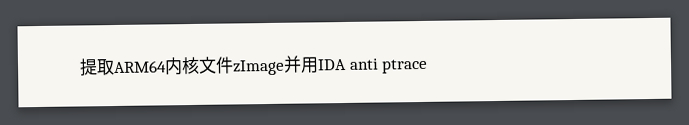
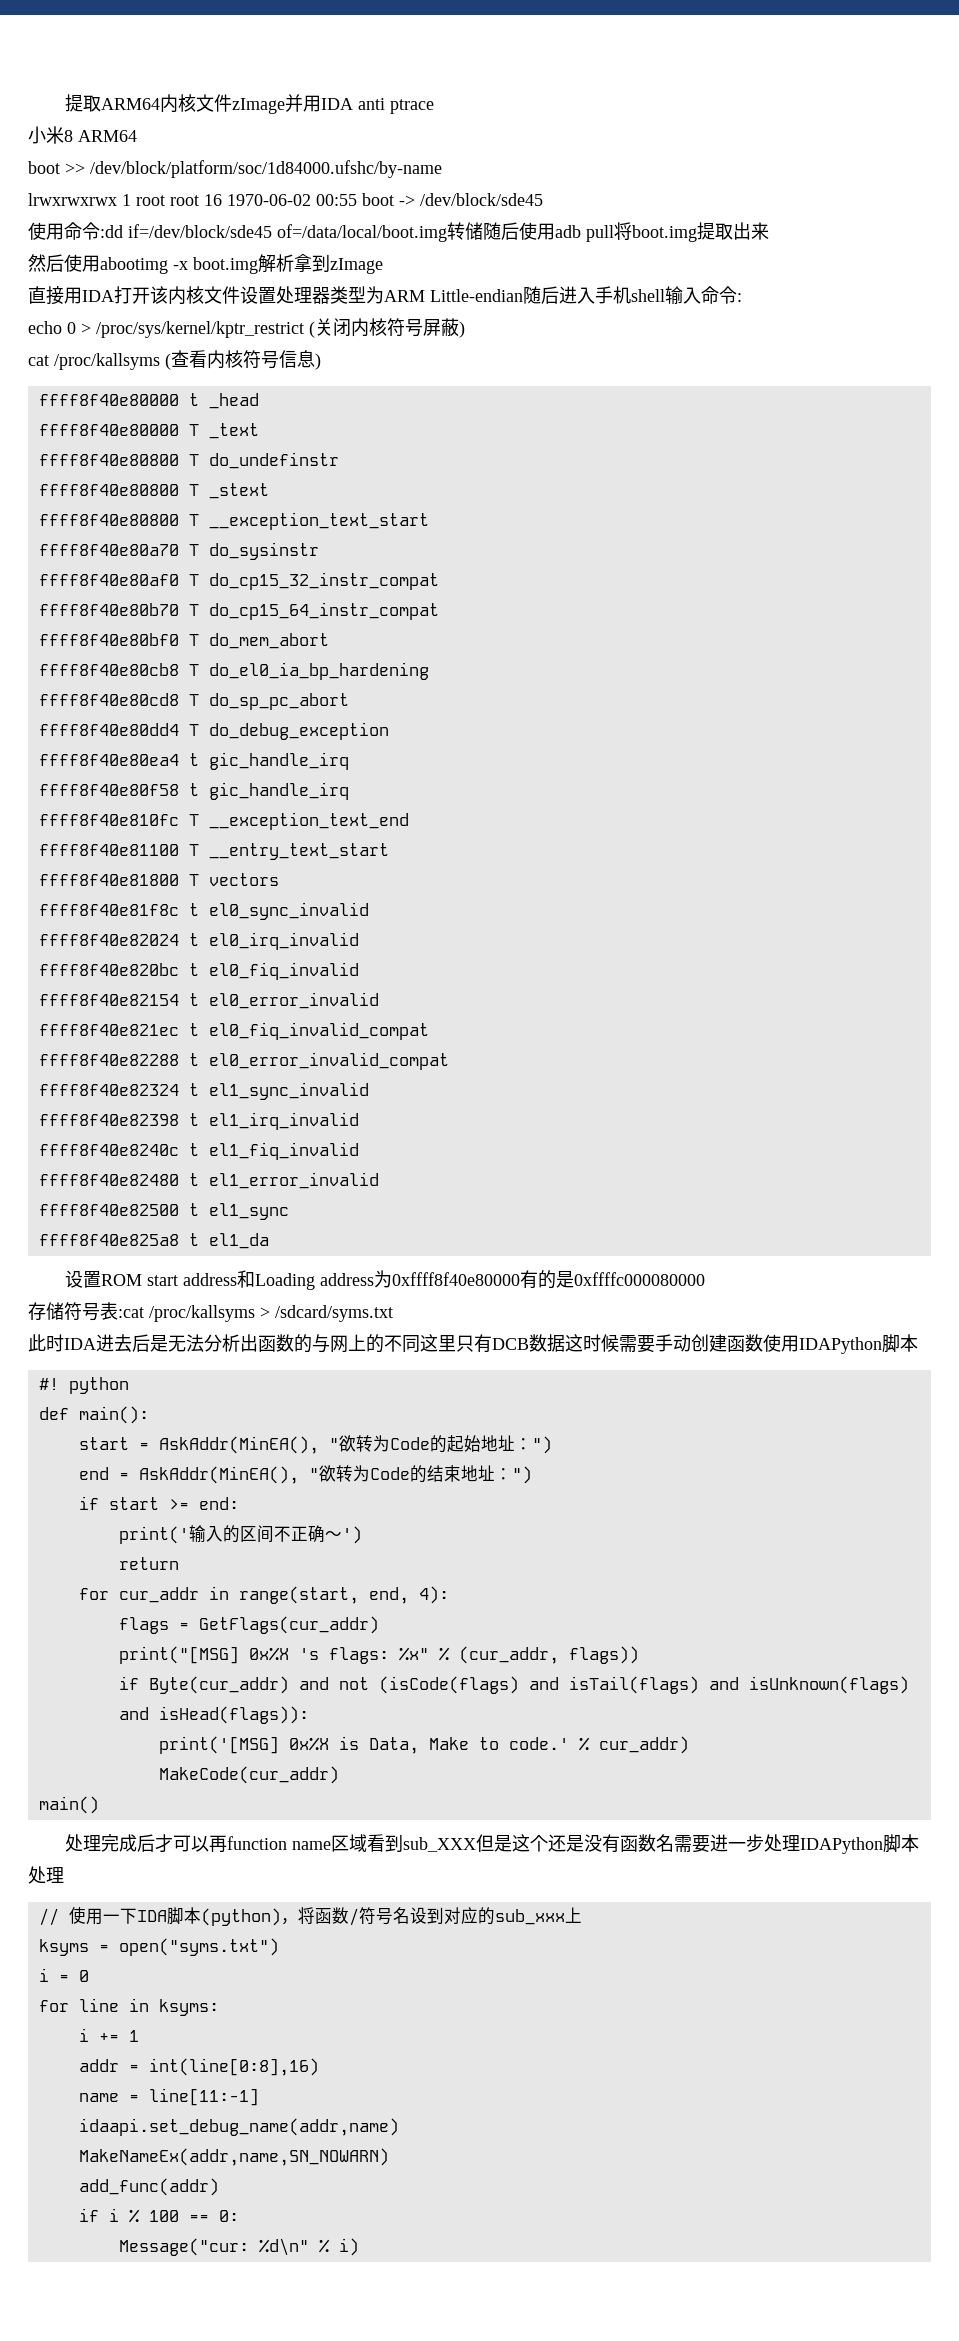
+ 小米8 ARM64
+ boot >> /dev/block/platform/soc/1d84000.ufshc/by-name
+ lrwxrwxrwx 1 root root 16 1970-06-02 00:55 boot -> /dev/block/sde45
+ 使用命令:dd if=/dev/block/sde45 of=/data/local/boot.img转储随后使用adb pull将boot.img提取出来
+ 然后使用abootimg -x boot.img解析拿到zImage
+ 直接用IDA打开该内核文件设置处理器类型为ARM Little-endian随后进入手机shell输入命令:
+ echo 0 > /proc/sys/kernel/kptr_restrict (关闭内核符号屏蔽)
+ cat /proc/kallsyms (查看内核符号信息)
+ ffff8f40e80000 t _head
+ ffff8f40e80000 T _text
+ ffff8f40e80800 T do_undefinstr
+ ffff8f40e80800 T _stext
+ ffff8f40e80800 T __exception_text_start
+ ffff8f40e80a70 T do_sysinstr
+ ffff8f40e80af0 T do_cp15_32_instr_compat
+ ffff8f40e80b70 T do_cp15_64_instr_compat
+ ffff8f40e80bf0 T do_mem_abort
+ ffff8f40e80cb8 T do_el0_ia_bp_hardening
+ ffff8f40e80cd8 T do_sp_pc_abort
+ ffff8f40e80dd4 T do_debug_exception
+ ffff8f40e80ea4 t gic_handle_irq
+ ffff8f40e80f58 t gic_handle_irq
+ ffff8f40e810fc T __exception_text_end
+ ffff8f40e81100 T __entry_text_start
+ ffff8f40e81800 T vectors
+ ffff8f40e81f8c t el0_sync_invalid
+ ffff8f40e82024 t el0_irq_invalid
+ ffff8f40e820bc t el0_fiq_invalid
+ ffff8f40e82154 t el0_error_invalid
+ ffff8f40e821ec t el0_fiq_invalid_compat
+ ffff8f40e82288 t el0_error_invalid_compat
+ ffff8f40e82324 t el1_sync_invalid
+ ffff8f40e82398 t el1_irq_invalid
+ ffff8f40e8240c t el1_fiq_invalid
+ ffff8f40e82480 t el1_error_invalid
+ ffff8f40e82500 t el1_sync
+ ffff8f40e825a8 t el1_da
+ 设置ROM start address和Loading address为0xffff8f40e80000有的是0xffffc000080000
+ 存储符号表:cat /proc/kallsyms > /sdcard/syms.txt
+ 此时IDA进去后是无法分析出函数的与网上的不同这里只有DCB数据这时候需要手动创建函数使用IDAPython脚本
+ #! python
+ def main():
+ start = AskAddr(MinEA(), "欲转为Code的起始地址：")
+ end = AskAddr(MinEA(), "欲转为Code的结束地址：")
+ if start >= end:
+ print('输入的区间不正确～')
+ return
+ for cur_addr in range(start, end, 4):
+ flags = GetFlags(cur_addr)
+ print("[MSG] 0x%X 's flags: %x" % (cur_addr, flags))
+ if Byte(cur_addr) and not (isCode(flags) and isTail(flags) and isUnknown(flags) and isHead(flags)):
+ print('[MSG] 0x%X is Data, Make to code.' % cur_addr)
+ MakeCode(cur_addr)
+ main()
+ 处理完成后才可以再function name区域看到sub_XXX但是这个还是没有函数名需要进一步处理IDAPython脚本处理
+ // 使用一下IDA脚本(python)，将函数/符号名设到对应的sub_xxx上
+ ksyms = open("syms.txt")
+ i = 0
+ for line in ksyms:
+ i += 1
+ addr = int(line[0:8],16)
+ name = line[11:-1]
+ idaapi.set_debug_name(addr,name)
+ MakeNameEx(addr,name,SN_NOWARN)
+ add_func(addr)
+ if i % 100 == 0:
+ Message("cur: %d\n" % i)

